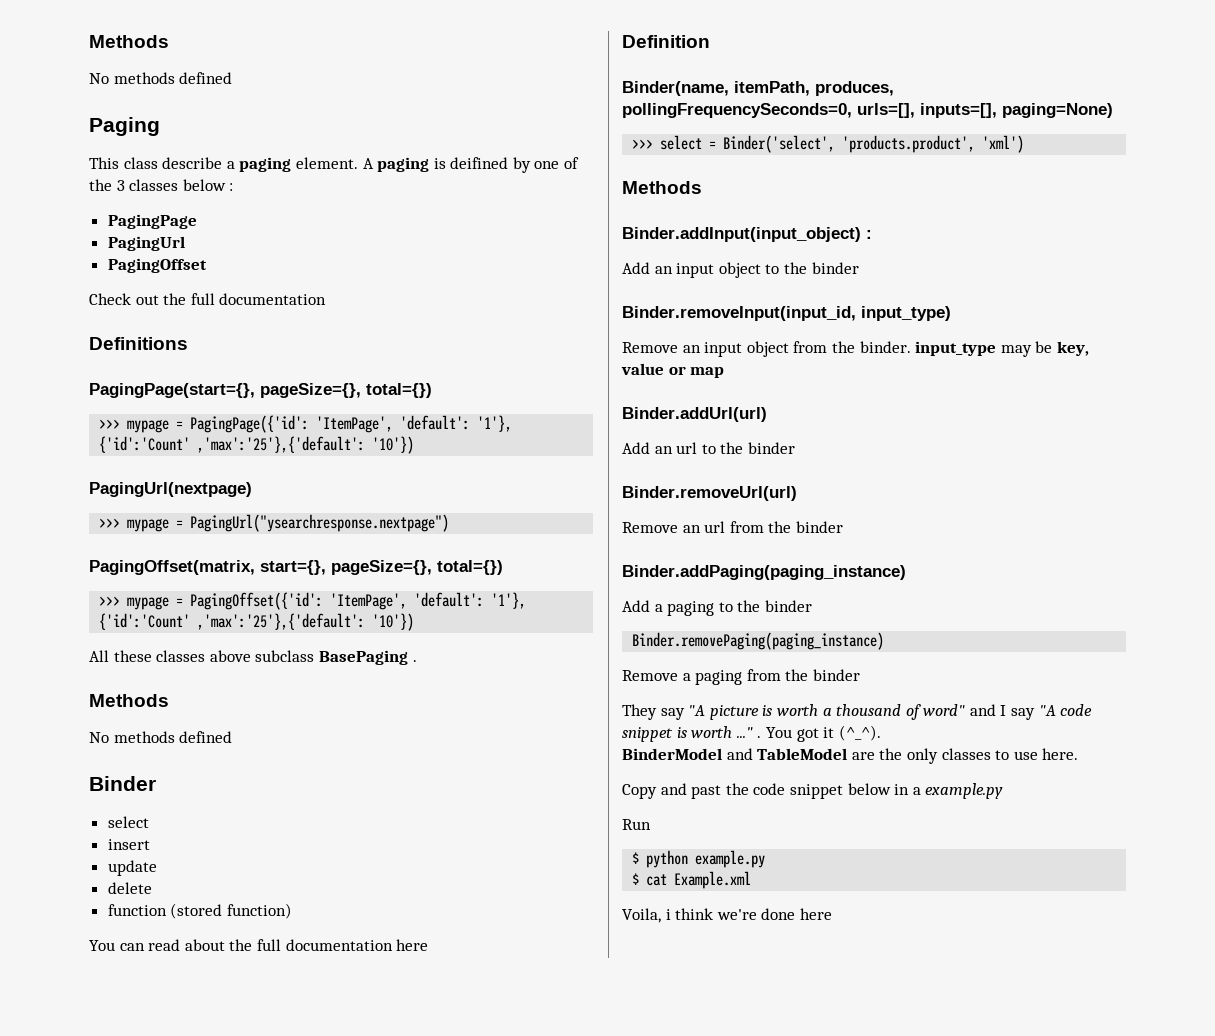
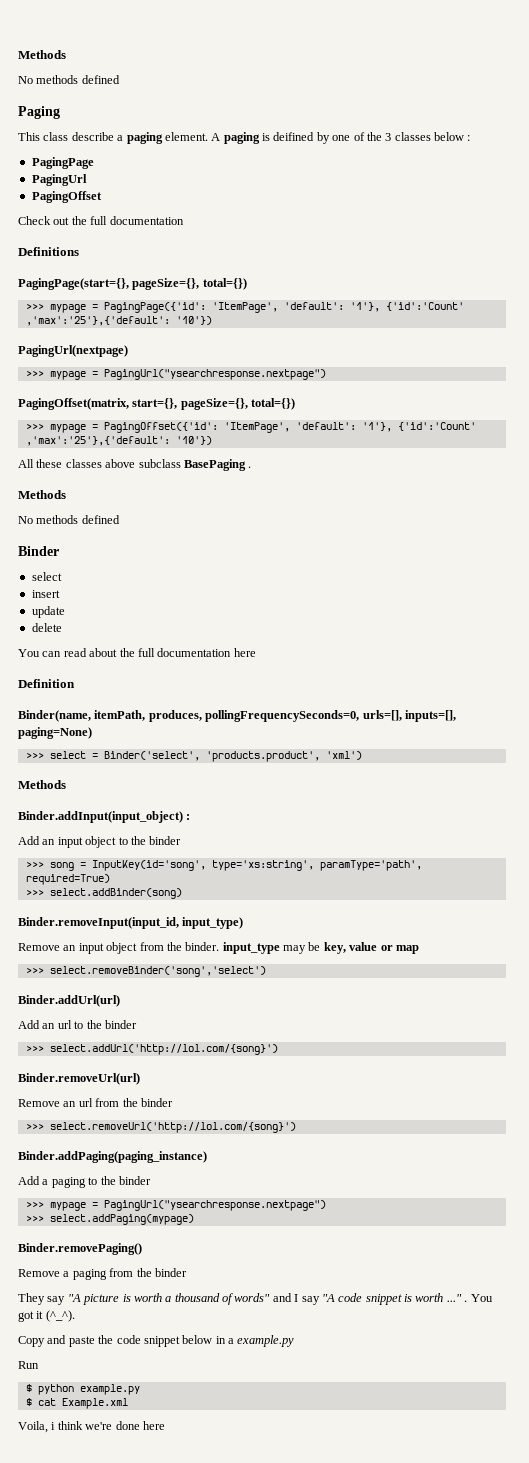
- function (stored function)
+ >>> song = InputKey(id='song', type='xs:string', paramType='path', required=True)
+ >>> select.addBinder(song)
+ >>> select.removeBinder('song','select')
+ >>> select.addUrl('http://lol.com/{song}')
+ >>> select.removeUrl('http://lol.com/{song}')
  Add a paging to the binder
- Binder.removePaging(paging_instance)
+ >>> mypage = PagingUrl("ysearchresponse.nextpage")
+ >>> select.addPaging(mypage)
+ Binder.removePaging()
- They say "A picture is worth a thousand of word" and I say "A code snippet is worth ..." .
+ They say "A picture is worth a thousand of words" and I say "A code snippet is worth ..." .
- BinderModel and TableModel are the only classes to use here.
- Copy and past the code snippet below in a example.py
+ Copy and paste the code snippet below in a example.py

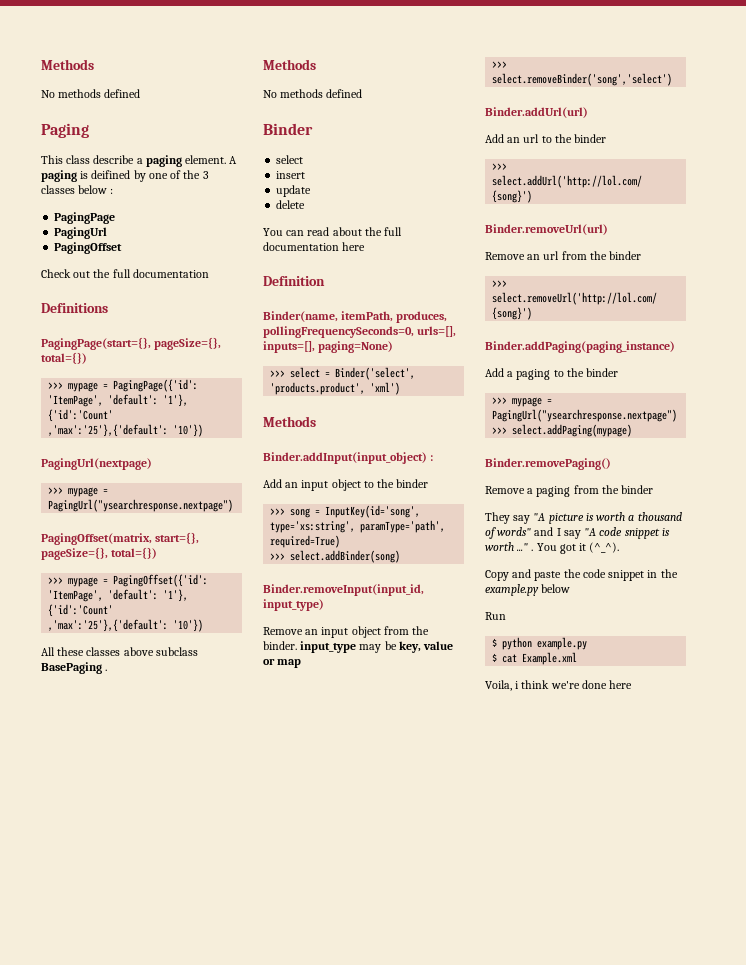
- Copy and paste the code snippet below in a example.py
+ Copy and paste the code snippet in the example.py below

